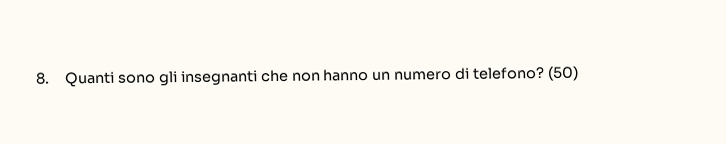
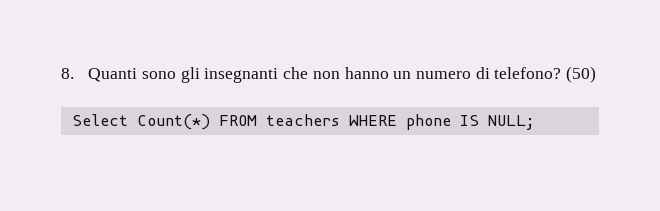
+ Select Count(*) FROM teachers WHERE phone IS NULL;

